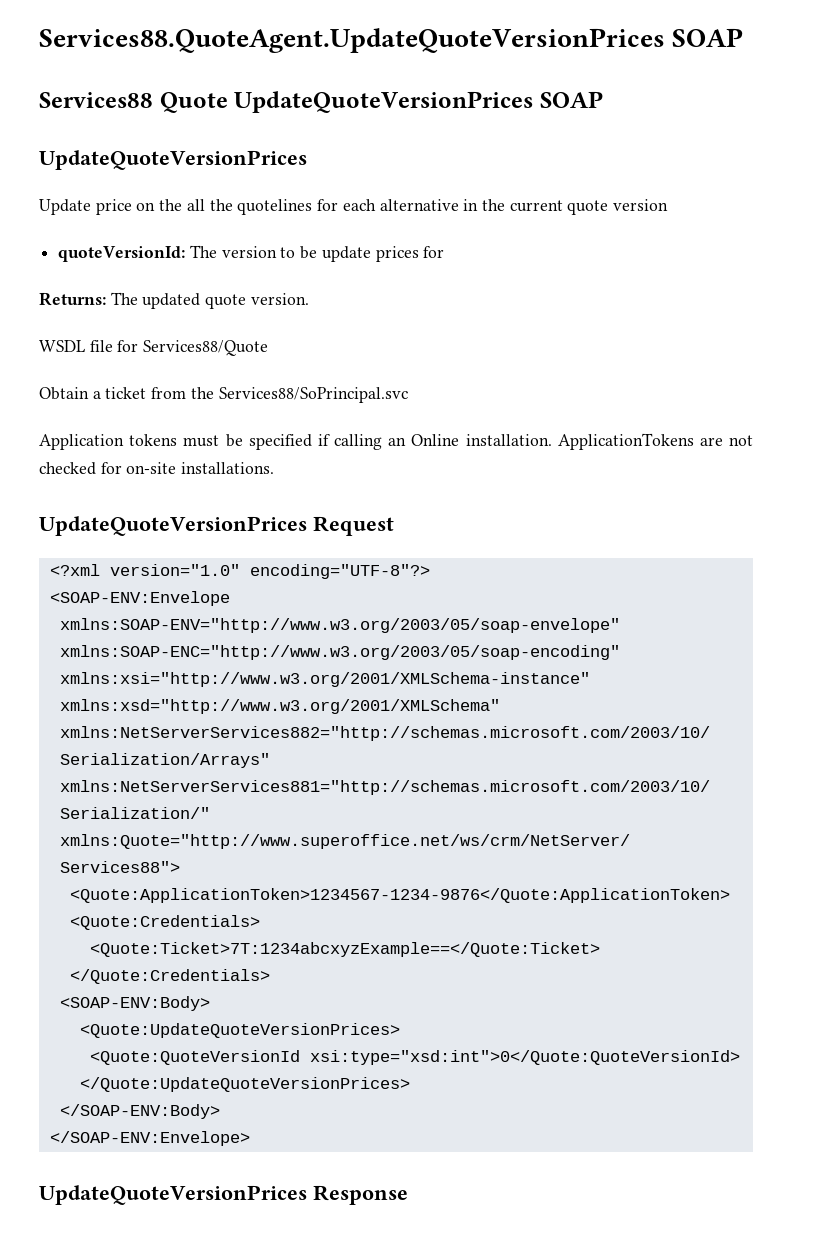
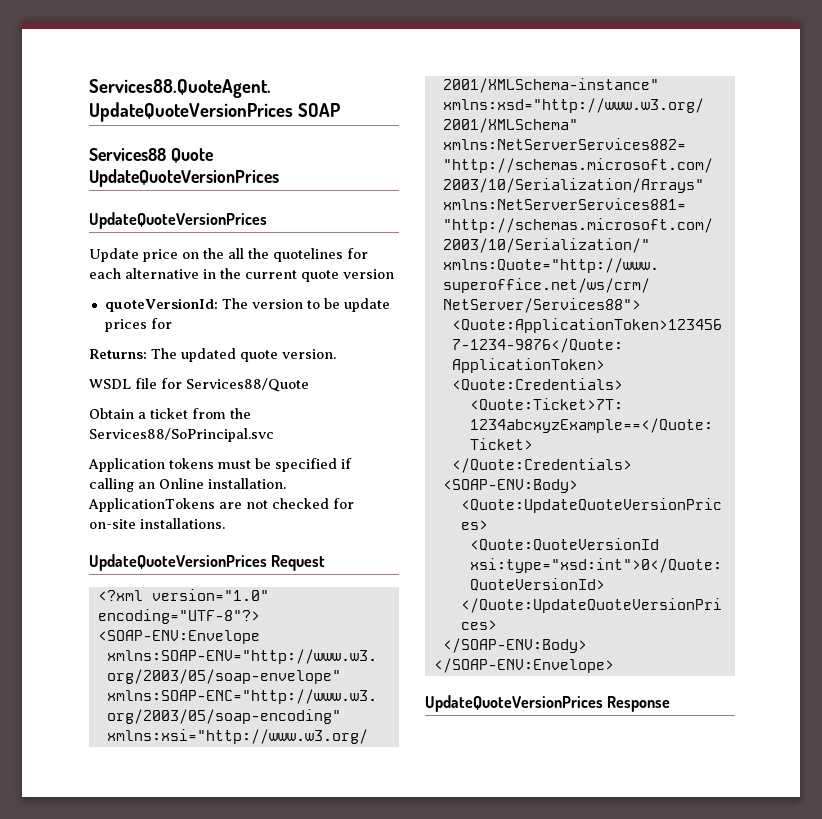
- Services88 Quote UpdateQuoteVersionPrices SOAP
+ Services88 Quote UpdateQuoteVersionPrices

